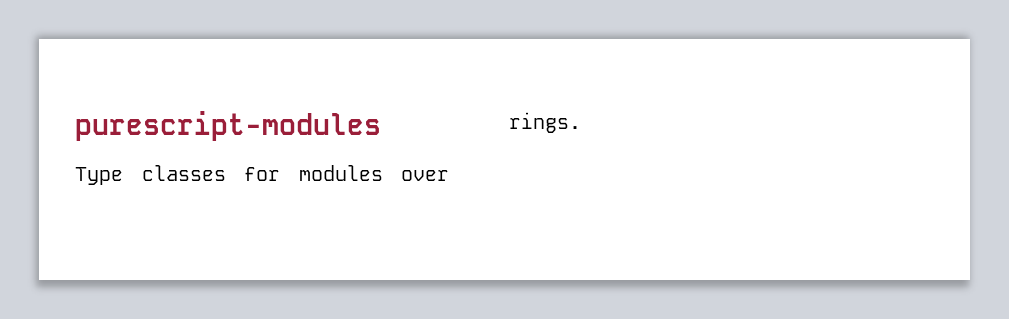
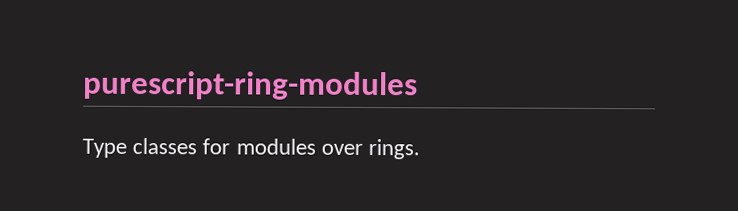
- purescript-modules
+ purescript-ring-modules

